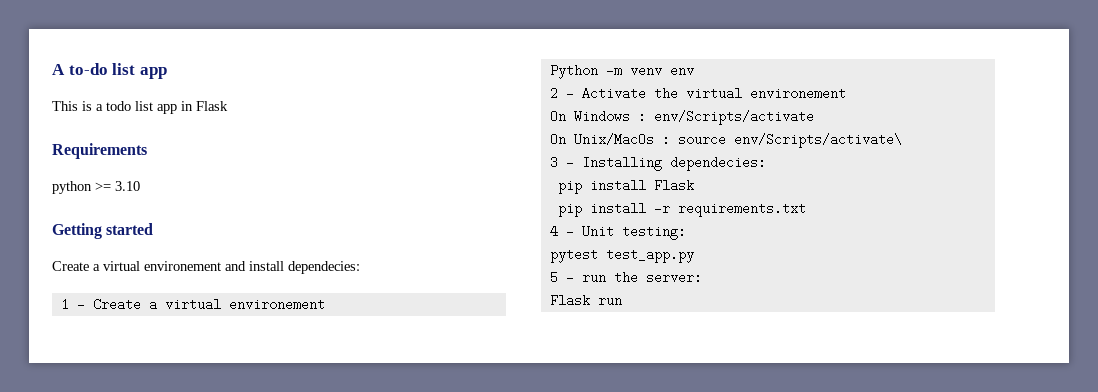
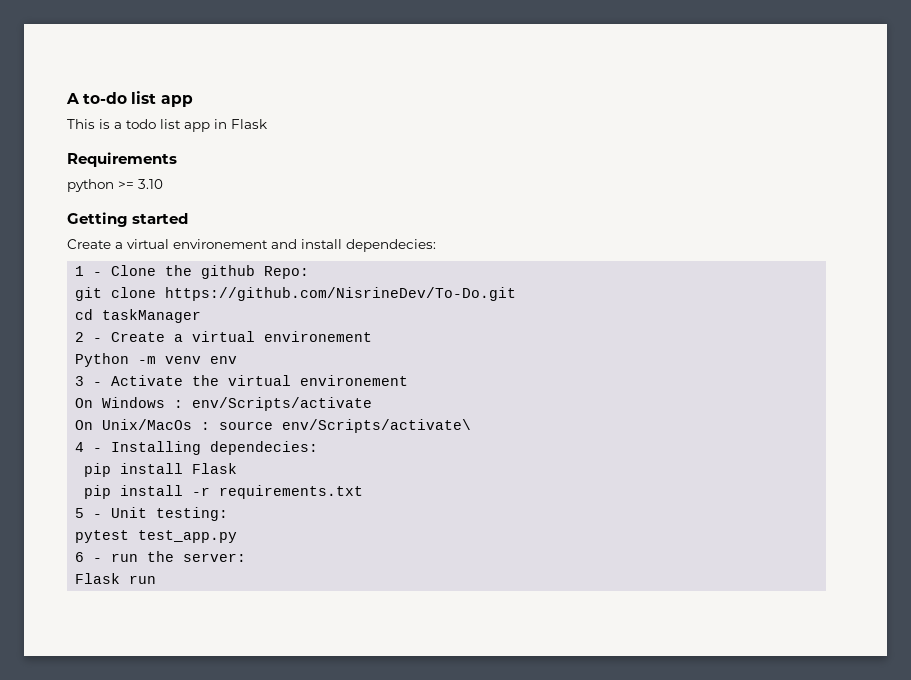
- 1 - Create a virtual environement
+ 1 - Clone the github Repo:
+ git clone https://github.com/NisrineDev/To-Do.git
+ cd taskManager
+ 2 - Create a virtual environement
- 2 - Activate the virtual environement
+ 3 - Activate the virtual environement
- 3 - Installing dependecies:
+ 4 - Installing dependecies:
- 4 - Unit testing:
+ 5 - Unit testing:
- 5 - run the server:
+ 6 - run the server:

